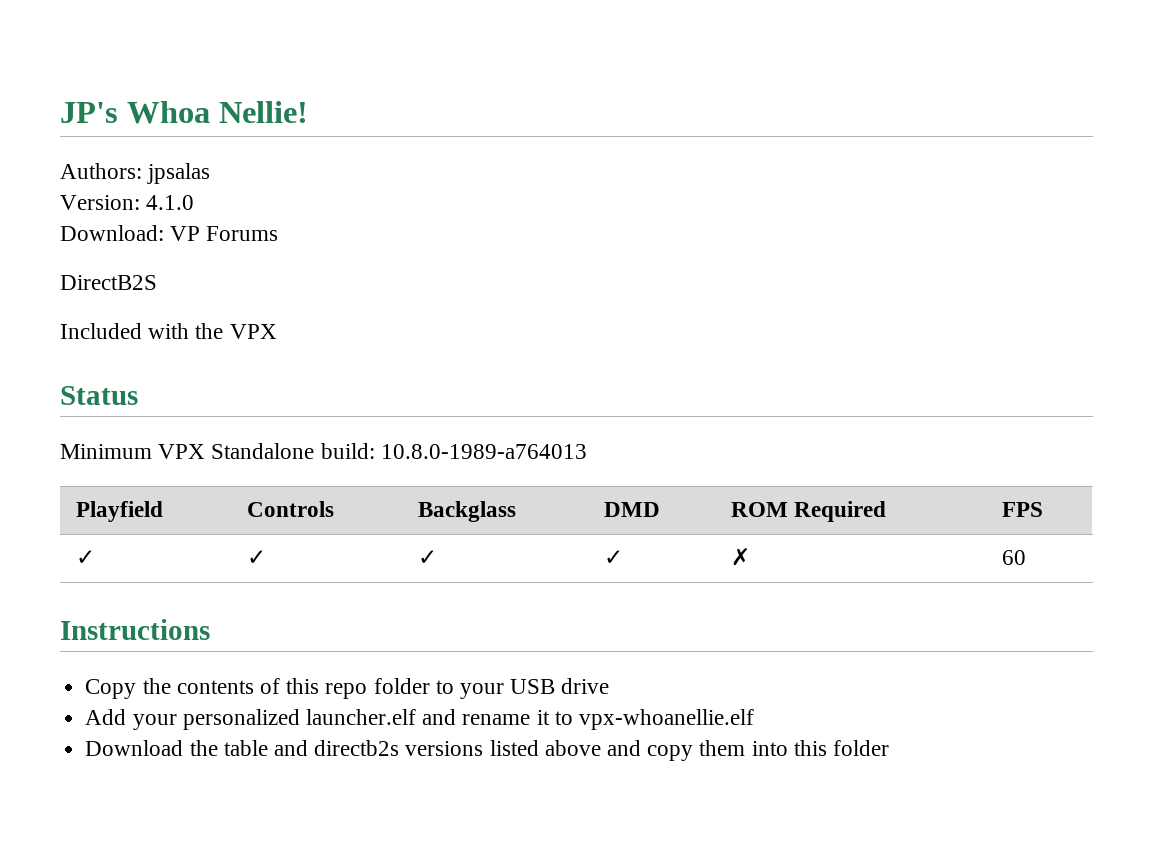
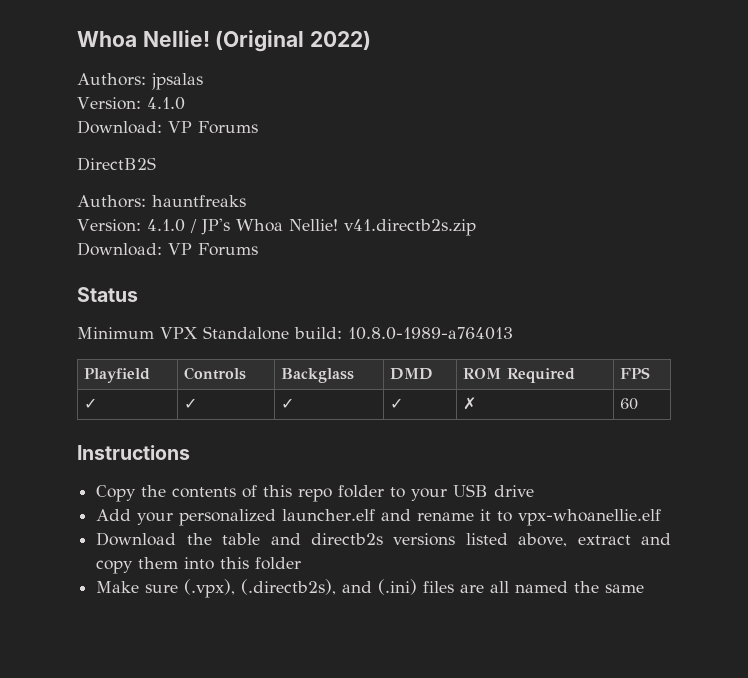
- JP's Whoa Nellie!
+ Whoa Nellie! (Original 2022)
- Included with the VPX
+ Authors: hauntfreaks
+ Version: 4.1.0 / JP's Whoa Nellie! v41.directb2s.zip
+ Download: VP Forums
- Download the table and directb2s versions listed above and copy them into this folder
+ Download the table and directb2s versions listed above, extract and copy them into this folder
+ Make sure (.vpx), (.directb2s), and (.ini) files are all named the same

